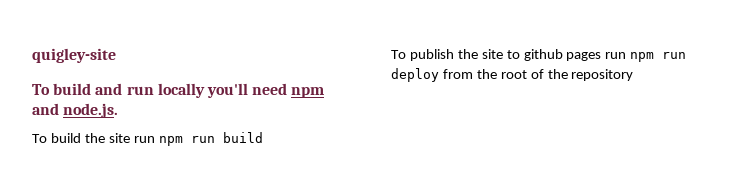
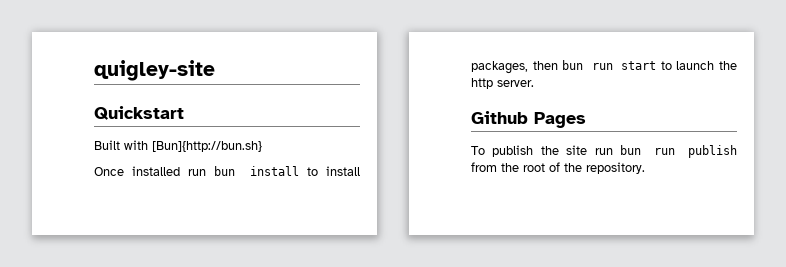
- To build and run locally you'll need npm and node.js.
- To build the site run npm run build
- To publish the site to github pages run npm run deploy from the root of the repository
+ Quickstart
+ Built with [Bun]{http://bun.sh}
+ Once installed run bun install to install packages, then bun run start to launch the http server.
+ Github Pages
+ To publish the site run bun run publish from the root of the repository.

